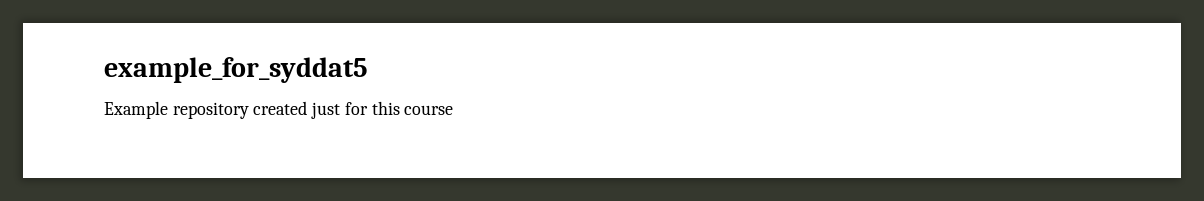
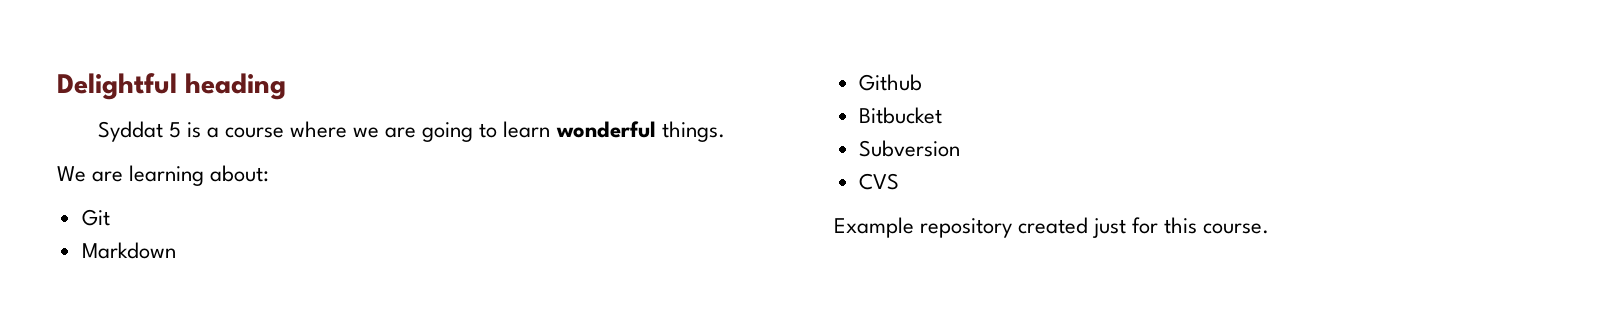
- example_for_syddat5
+ Delightful heading
+ Syddat 5 is a course where we are going to learn wonderful things.
+ We are learning about:
+ Git
+ Markdown
+ Github
+ Bitbucket
+ Subversion
+ CVS
- Example repository created just for this course
+ Example repository created just for this course.

